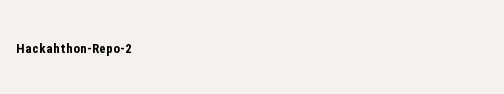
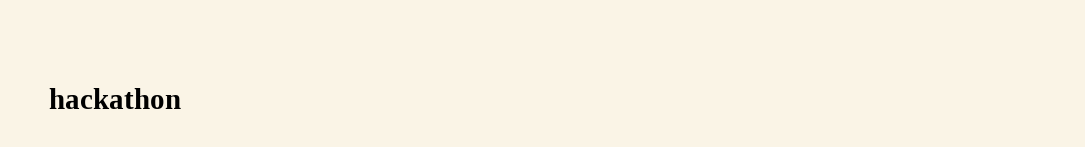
- Hackahthon-Repo-2
+ hackathon

